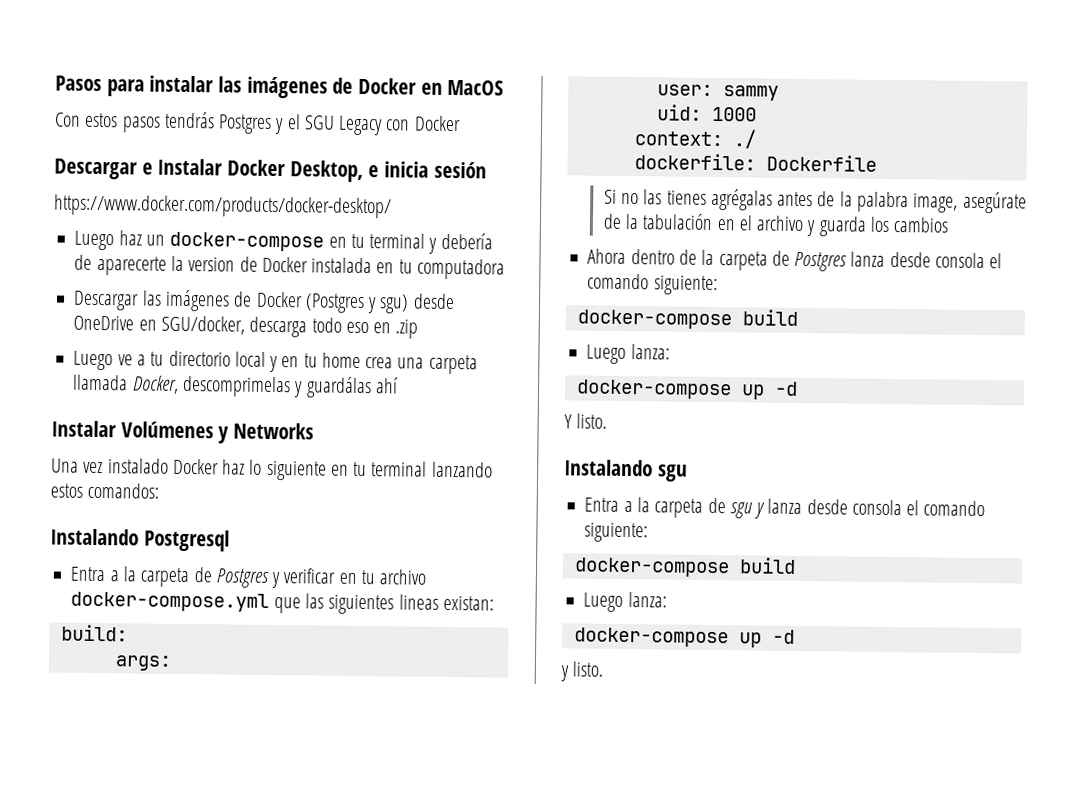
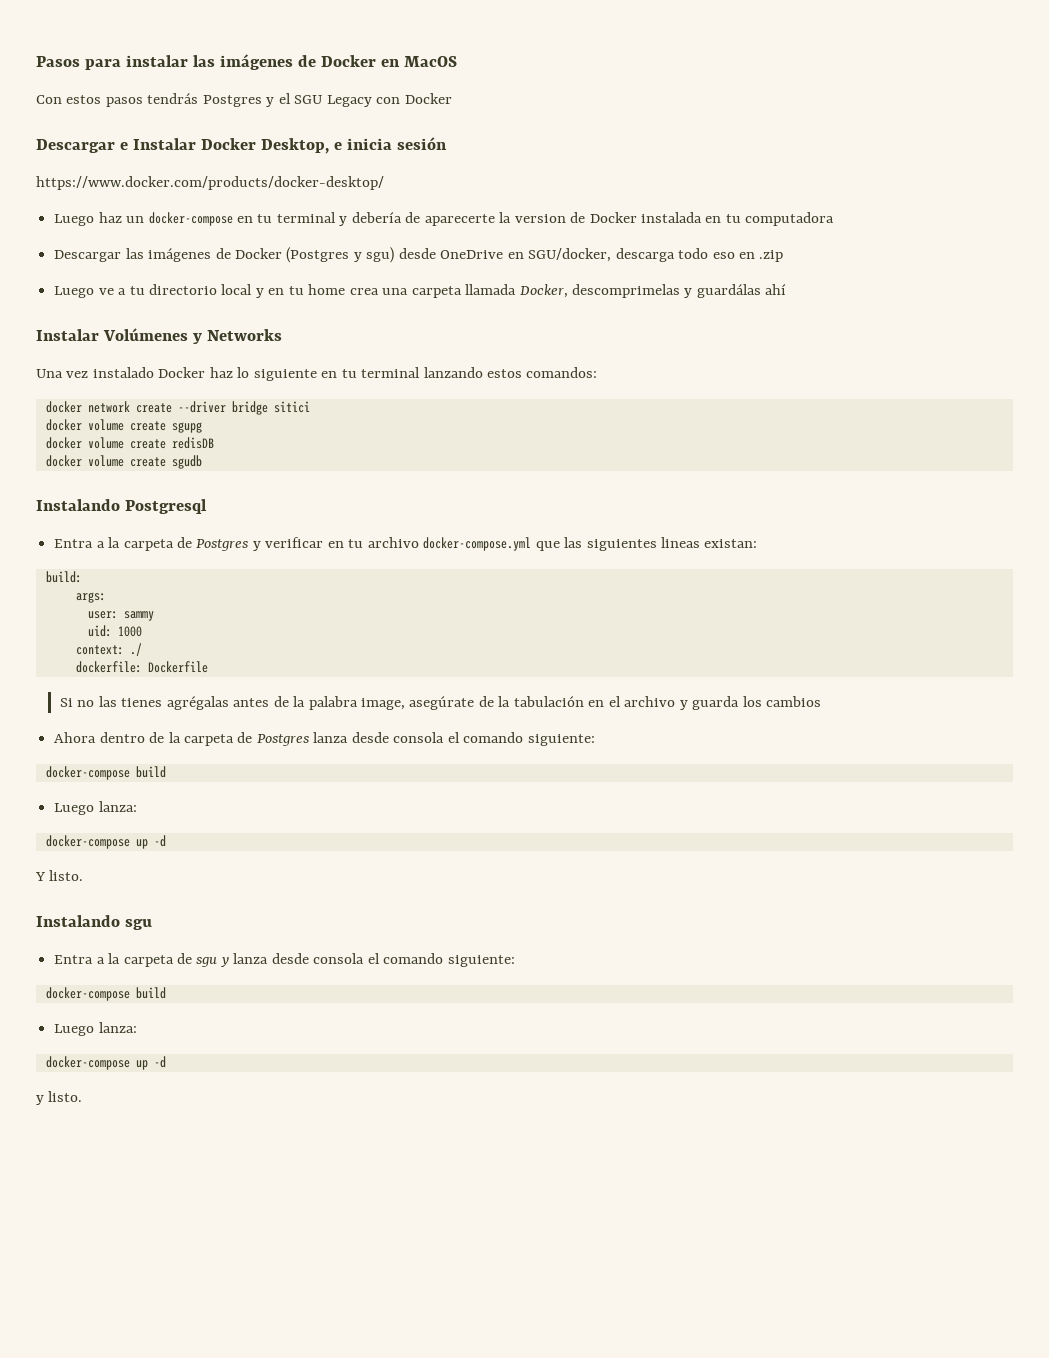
+ docker network create --driver bridge sitici
+ docker volume create sgupg
+ docker volume create redisDB
+ docker volume create sgudb

